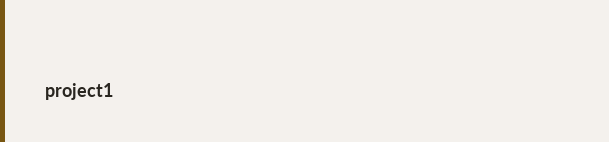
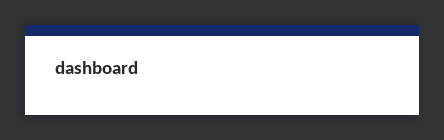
- project1
+ dashboard

